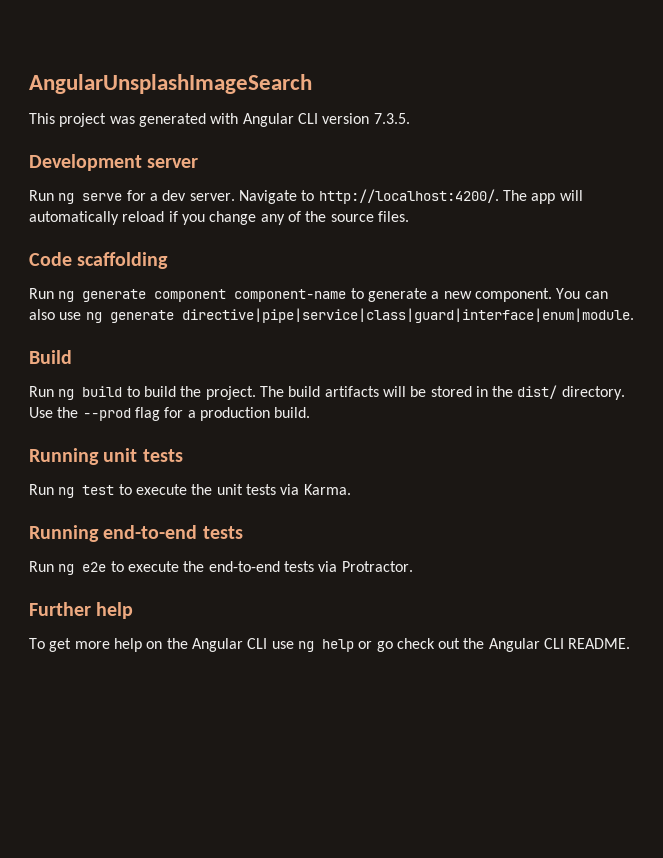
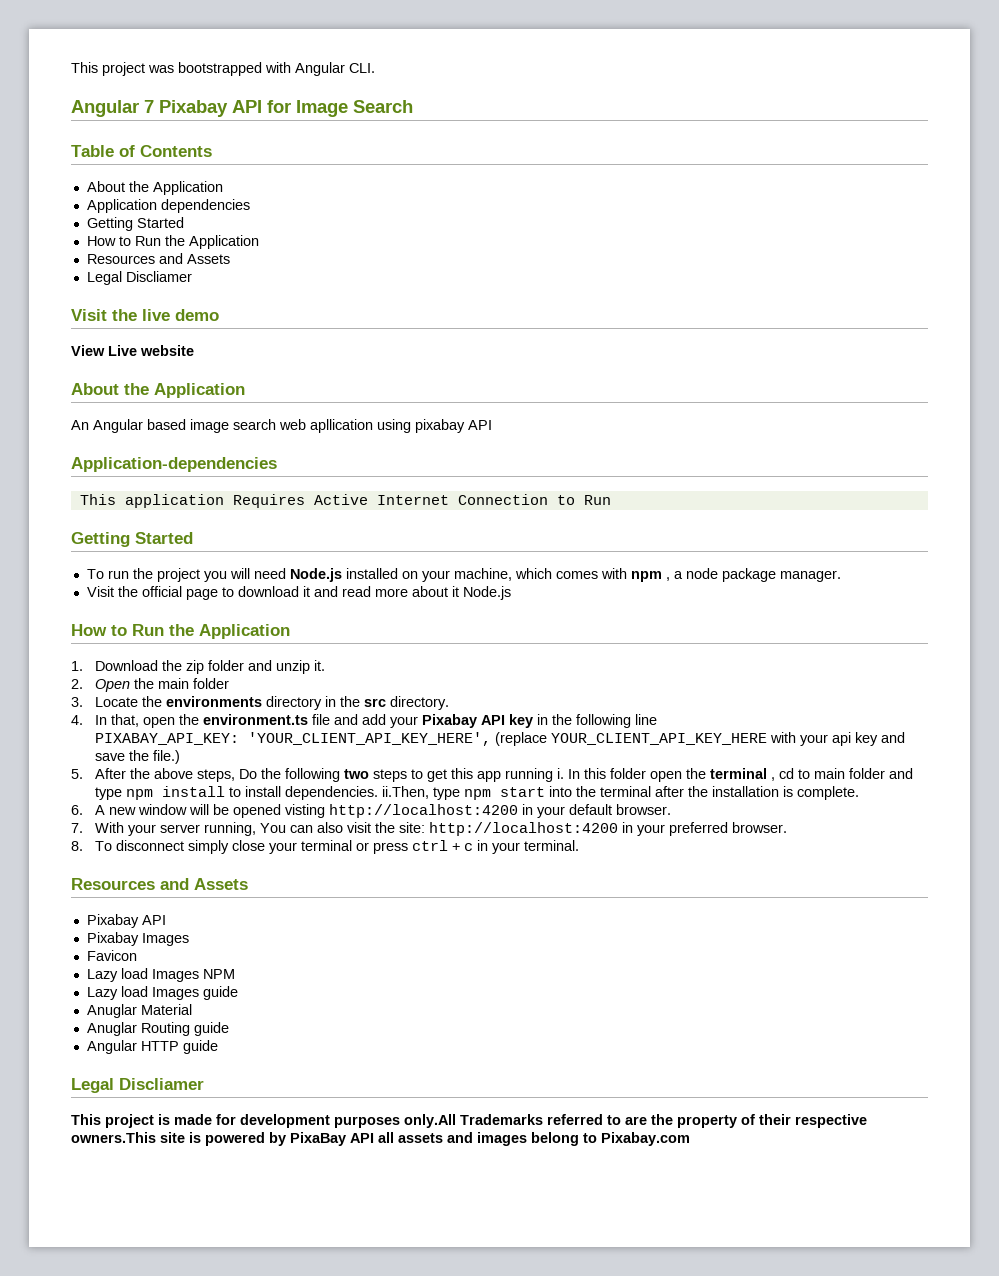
- AngularUnsplashImageSearch
- This project was generated with Angular CLI version 7.3.5.
- Development server
- Run ng serve for a dev server. Navigate to http://localhost:4200/. The app will automatically reload if you change any of the source files.
- Code scaffolding
- Run ng generate component component-name to generate a new component. You can also use ng generate directive|pipe|service|class|guard|interface|enum|module.
- Build
- Run ng build to build the project. The build artifacts will be stored in the dist/ directory. Use the --prod flag for a production build.
- Running unit tests
- Run ng test to execute the unit tests via Karma.
- Running end-to-end tests
- Run ng e2e to execute the end-to-end tests via Protractor.
- Further help
- To get more help on the Angular CLI use ng help or go check out the Angular CLI README.
+ This project was bootstrapped with Angular CLI.
+ Angular 7 Pixabay API for Image Search
+ Table of Contents
+ About the Application
+ Application dependencies
+ Getting Started
+ How to Run the Application
+ Resources and Assets
+ Legal Discliamer
+ Visit the live demo
+ View Live website
+ About the Application
+ An Angular based image search web apllication using pixabay API
+ Application-dependencies
+ This application Requires Active Internet Connection to Run
+ Getting Started
+ To run the project you will need Node.js installed on your machine, which comes with npm , a node package manager.
+ Visit the official page to download it and read more about it Node.js
+ How to Run the Application
+ 1. Download the zip folder and unzip it.
+ 2. Open the main folder
+ 3. Locate the environments directory in the src directory.
+ 4. In that, open the environment.ts file and add your Pixabay API key in the following line
+ PIXABAY_API_KEY: 'YOUR_CLIENT_API_KEY_HERE', (replace YOUR_CLIENT_API_KEY_HERE with your api key and save the file.)
+ 5. After the above steps, Do the following two steps to get this app running i. In this folder open the terminal , cd to main folder and type npm install to install dependencies. ii.Then, type npm start into the terminal after the installation is complete.
+ 6. A new window will be opened visting http://localhost:4200 in your default browser.
+ 7. With your server running, You can also visit the site: http://localhost:4200 in your preferred browser.
+ 8. To disconnect simply close your terminal or press ctrl + c in your terminal.
+ Resources and Assets
+ Pixabay API
+ Pixabay Images
+ Favicon
+ Lazy load Images NPM
+ Lazy load Images guide
+ Anuglar Material
+ Anuglar Routing guide
+ Angular HTTP guide
+ Legal Discliamer
+ This project is made for development purposes only.All Trademarks referred to are the property of their respective owners.This site is powered by PixaBay API all assets and images belong to Pixabay.com

